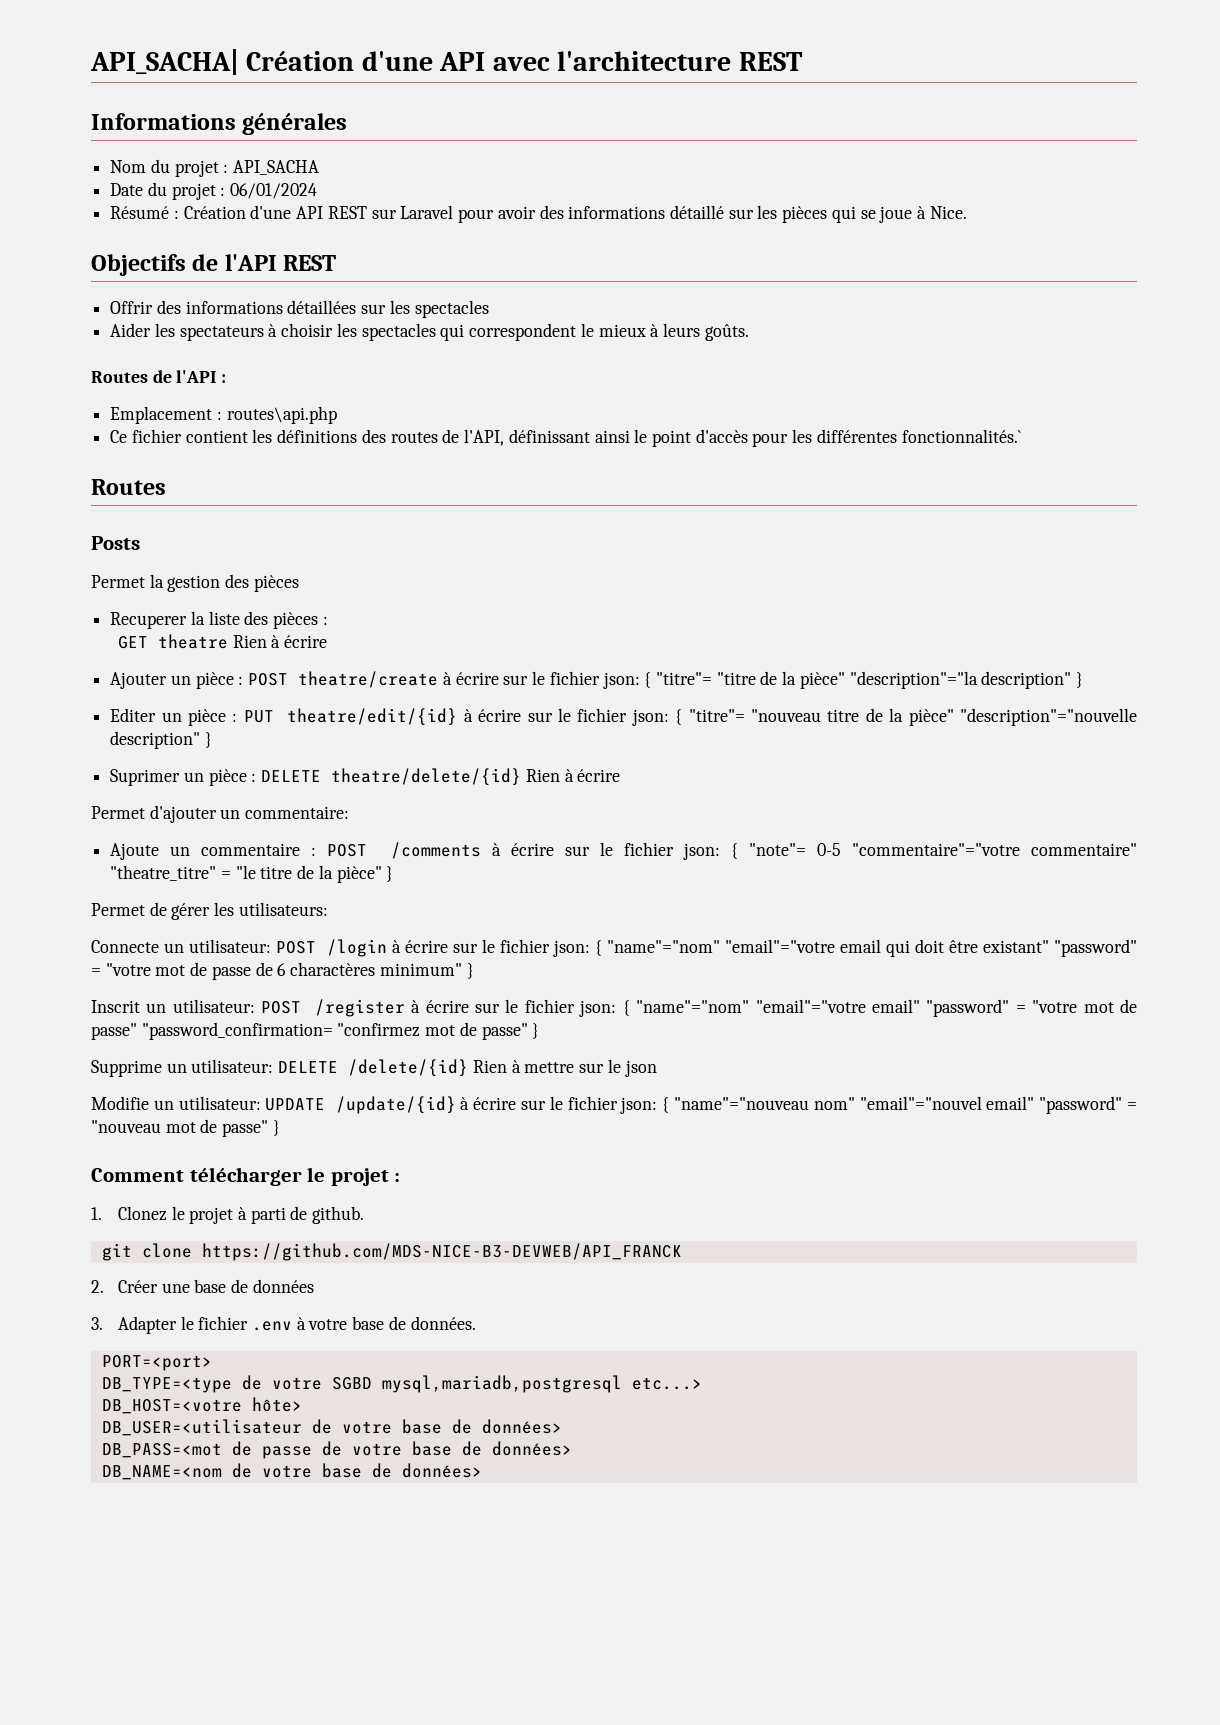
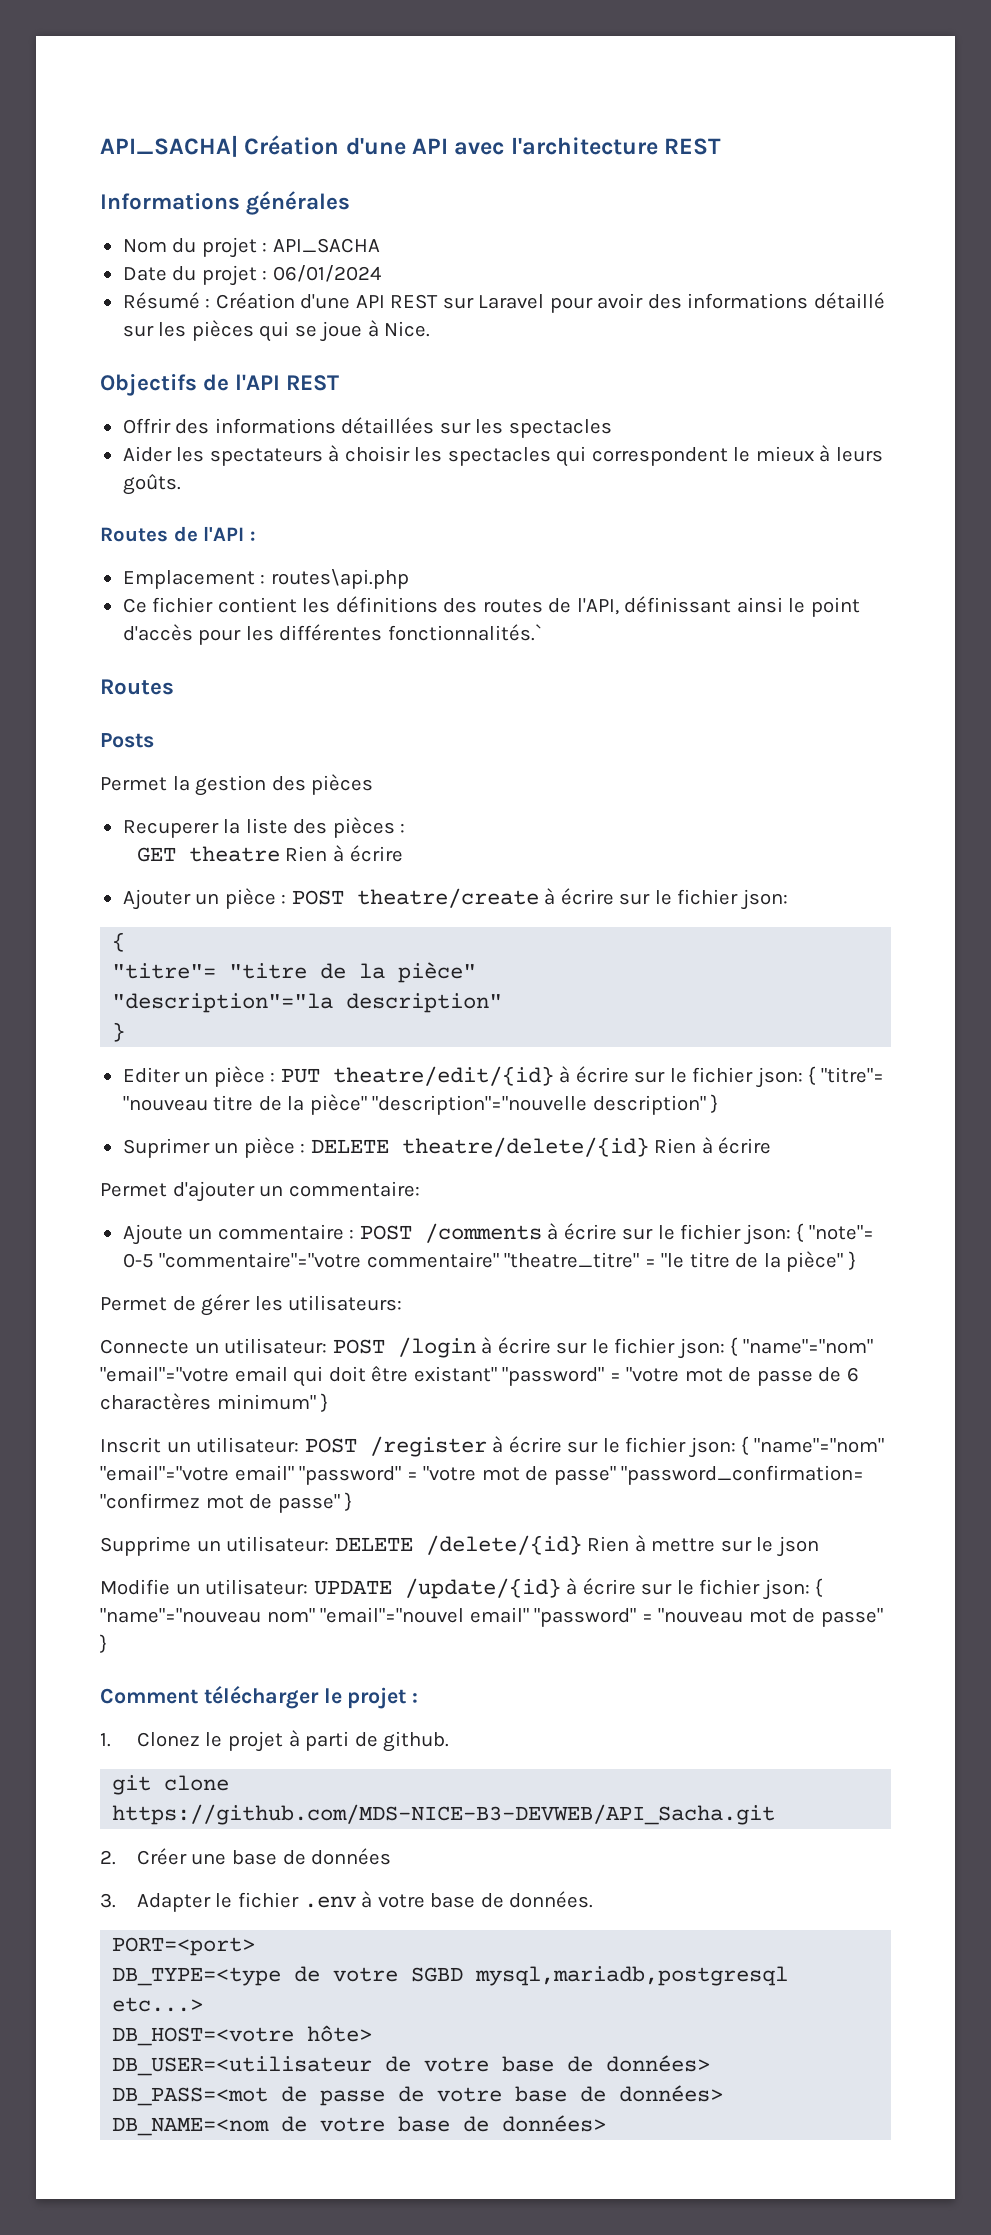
- Ajouter un pièce : POST theatre/create à écrire sur le fichier json: { "titre"= "titre de la pièce" "description"="la description" }
+ Ajouter un pièce : POST theatre/create à écrire sur le fichier json:
+ {
+ "titre"= "titre de la pièce"
+ "description"="la description"
+ }
- git clone https://github.com/MDS-NICE-B3-DEVWEB/API_FRANCK
+ git clone https://github.com/MDS-NICE-B3-DEVWEB/API_Sacha.git

